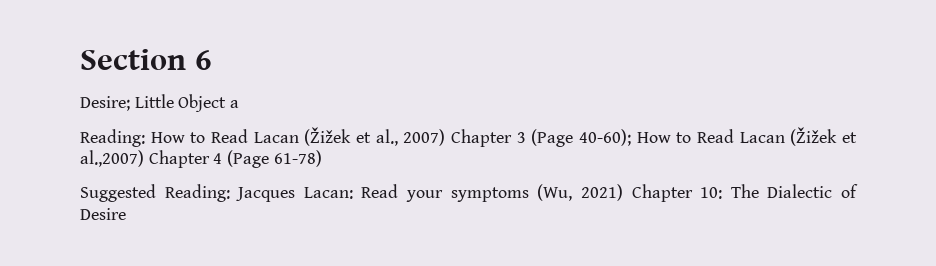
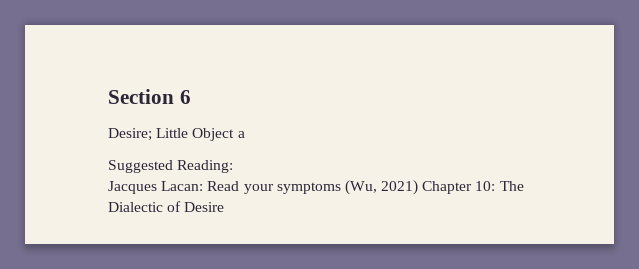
- Reading: How to Read Lacan (Žižek et al., 2007) Chapter 3 (Page 40-60); How to Read Lacan (Žižek et al.,2007) Chapter 4 (Page 61-78)
- Suggested Reading: Jacques Lacan: Read your symptoms (Wu, 2021) Chapter 10: The Dialectic of Desire
+ Suggested Reading:
+ Jacques Lacan: Read your symptoms (Wu, 2021) Chapter 10: The Dialectic of Desire

